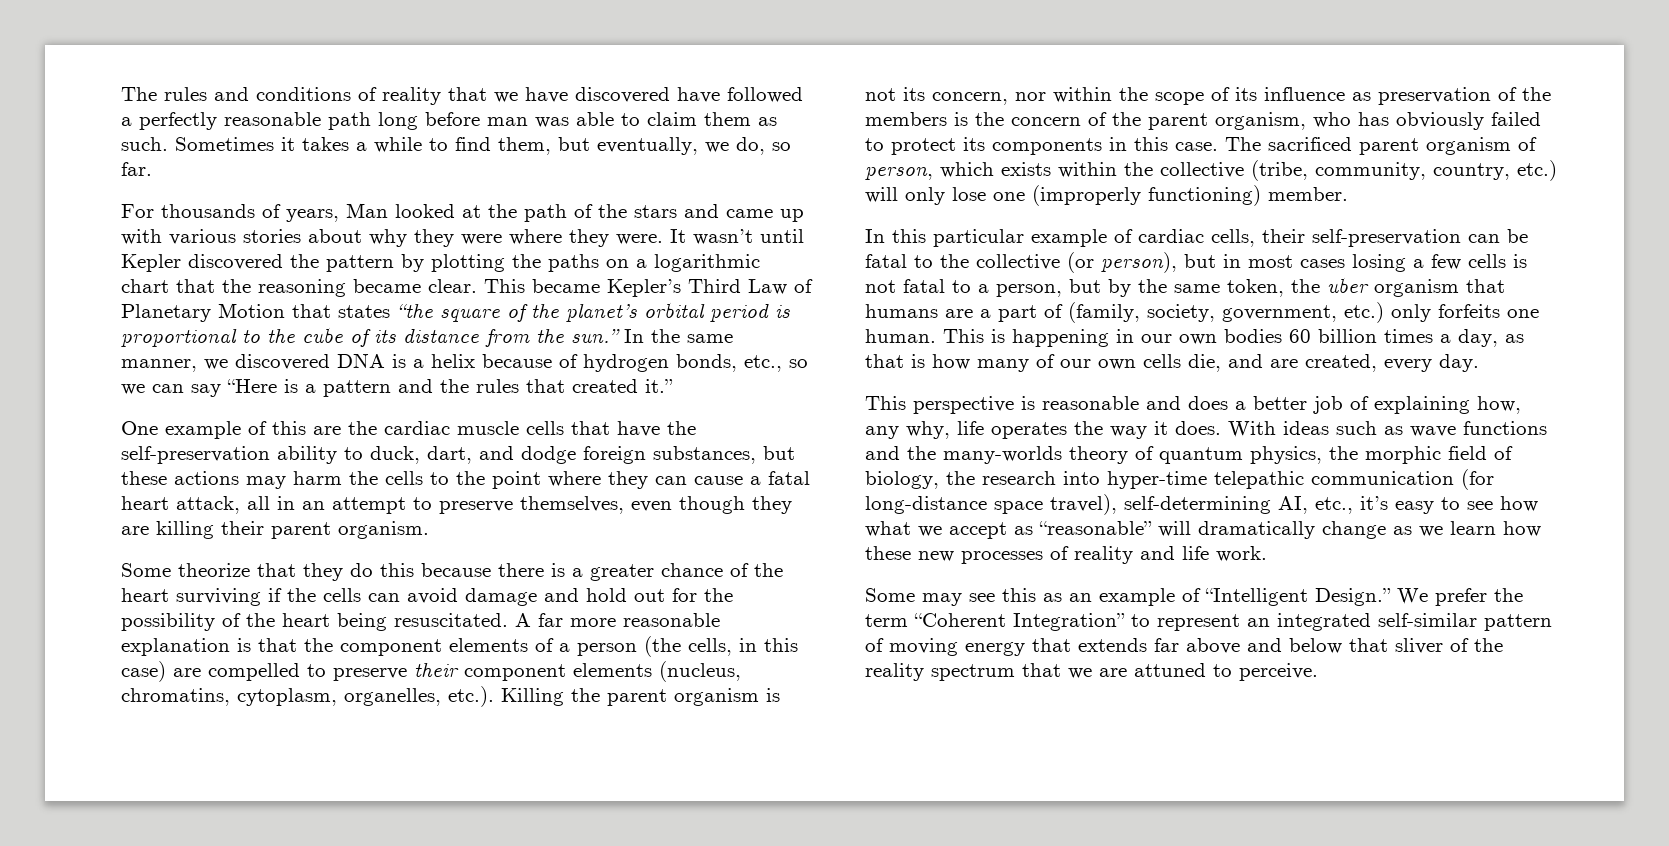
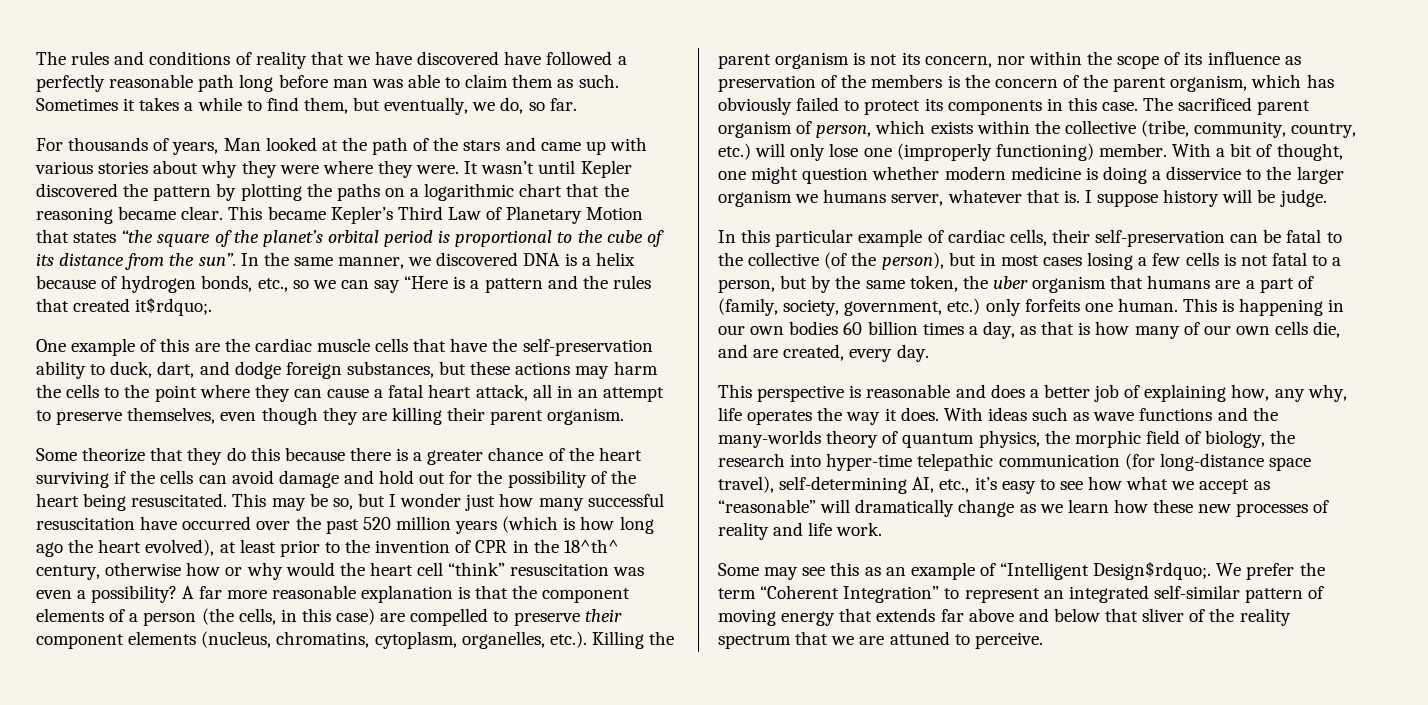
- This became Kepler’s Third Law of Planetary Motion that states “the square of the planet’s orbital period is proportional to the cube of its distance from the sun.”
+ This became Kepler’s Third Law of Planetary Motion that states “the square of the planet’s orbital period is proportional to the cube of its distance from the sun”.
- In the same manner, we discovered DNA is a helix because of hydrogen bonds, etc., so we can say “Here is a pattern and the rules that created it.”
+ In the same manner, we discovered DNA is a helix because of hydrogen bonds, etc., so we can say “Here is a pattern and the rules that created it$rdquo;.
+ This may be so, but I wonder just how many successful resuscitation have occurred over the past 520 million years (which is how long ago the heart evolved), at least prior to the invention of CPR in the 18^th^ century, otherwise how or why would the heart cell “think” resuscitation was even a possibility?
- A far more reasonable explanation is that the component elements of a person (the cells, in this case) are compelled to preserve their component elements (nucleus, chromatins, cytoplasm, organelles, etc.). Killing the parent organism is not its concern, nor within the scope of its influence as preservation of the members is the concern of the parent organism, who has obviously failed to protect its components in this case.
+ A far more reasonable explanation is that the component elements of a person (the cells, in this case) are compelled to preserve their component elements (nucleus, chromatins, cytoplasm, organelles, etc.). Killing the parent organism is not its concern, nor within the scope of its influence as preservation of the members is the concern of the parent organism, which has obviously failed to protect its components in this case.
+ With a bit of thought, one might question whether modern medicine is doing a disservice to the larger organism we humans server, whatever that is. I suppose history will be judge.
- In this particular example of cardiac cells, their self-preservation can be fatal to the collective (or person), but in most cases losing a few cells is not fatal to a person, but by the same token, the uber organism that humans are a part of (family, society, government, etc.) only forfeits one human.
+ In this particular example of cardiac cells, their self-preservation can be fatal to the collective (of the person), but in most cases losing a few cells is not fatal to a person, but by the same token, the uber organism that humans are a part of (family, society, government, etc.) only forfeits one human.
- Some may see this as an example of “Intelligent Design.”
+ Some may see this as an example of “Intelligent Design$rdquo;.

